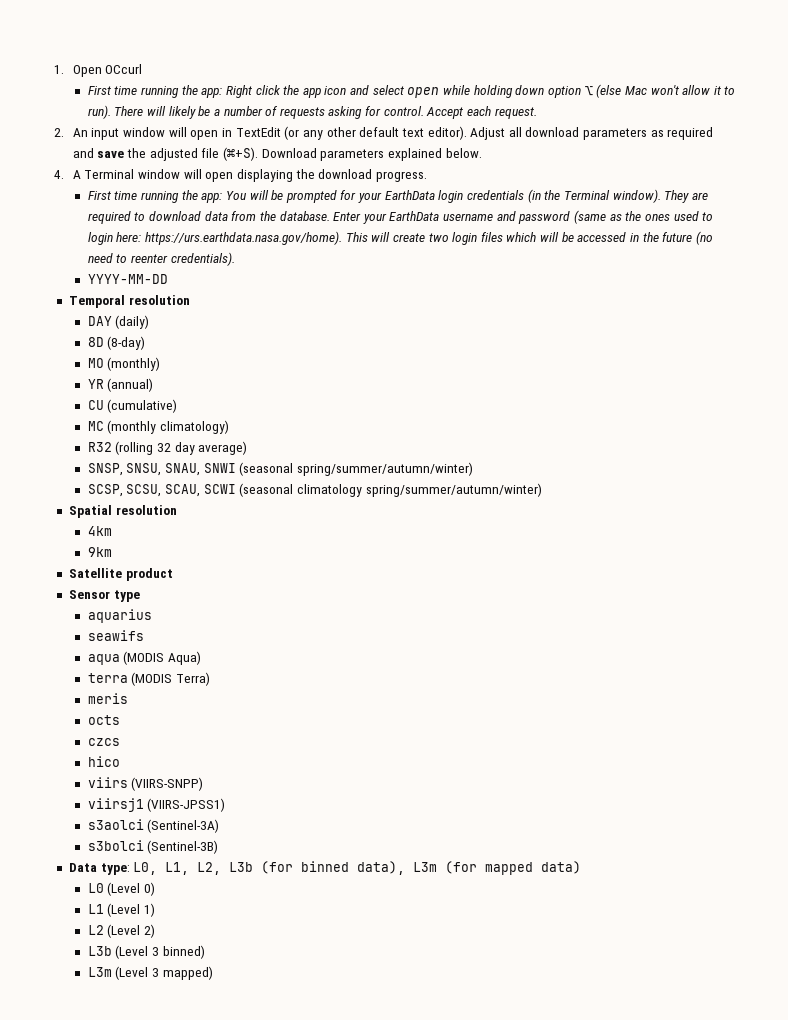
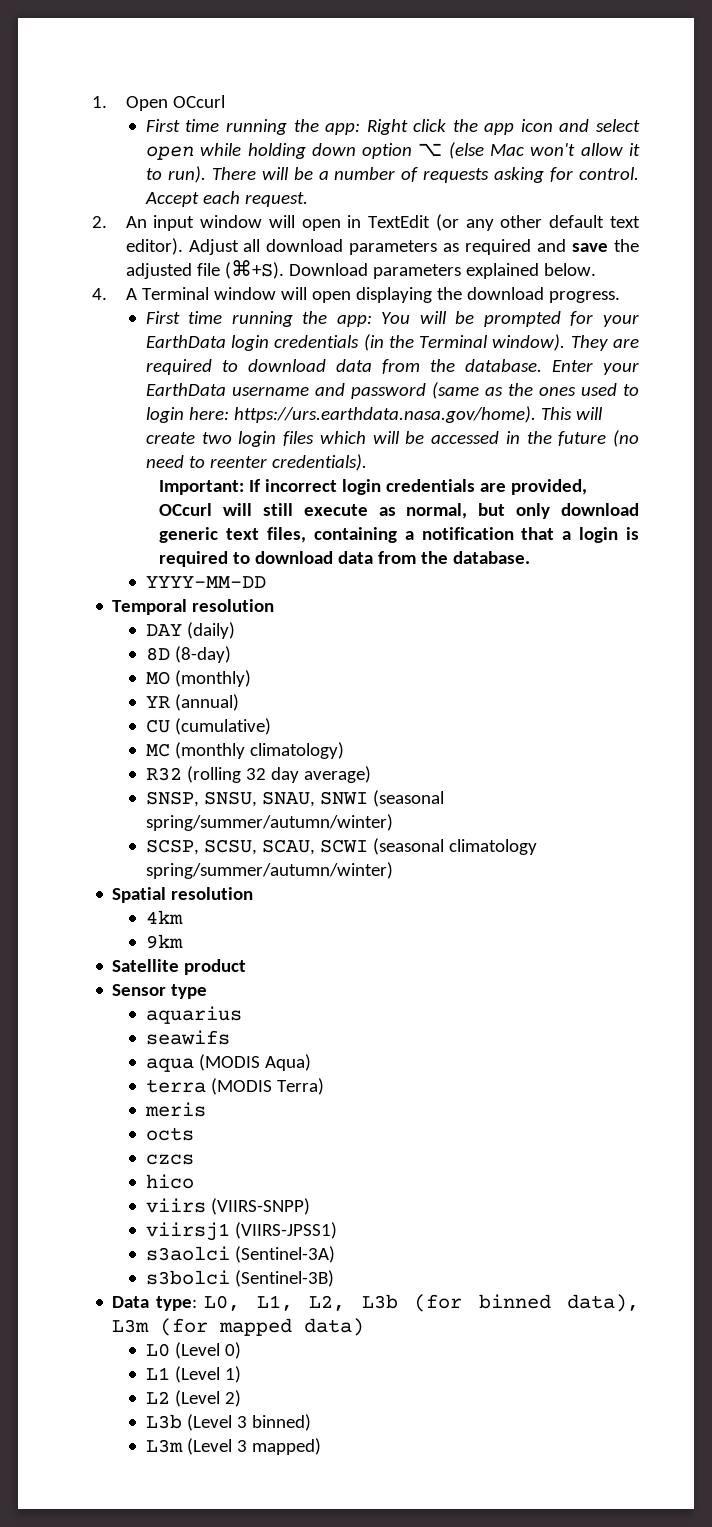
- There will likely be a number of requests asking for control.
+ There will be a number of requests asking for control.
+ Important: If incorrect login credentials are provided, OCcurl will still execute as normal, but only download generic text files, containing a notification that a login is required to download data from the database.

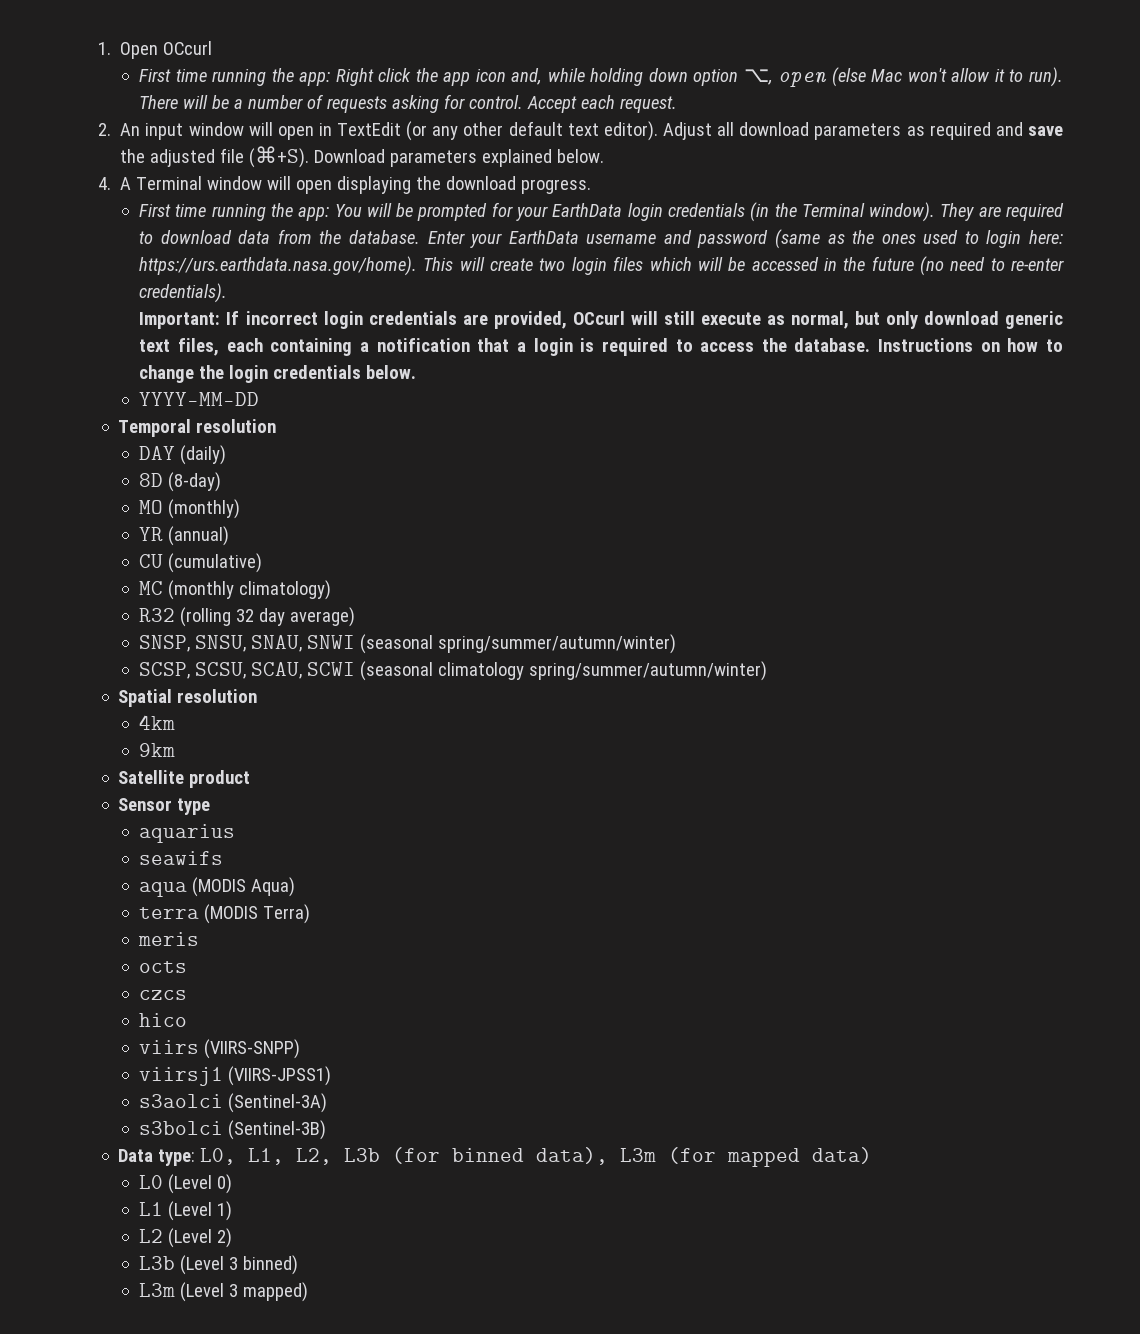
- First time running the app: Right click the app icon and select open while holding down option ⌥ (else Mac won't allow it to run).
+ First time running the app: Right click the app icon and, while holding down option ⌥, open (else Mac won't allow it to run).
- Enter your EarthData username and password (same as the ones used to login here: https://urs.earthdata.nasa.gov/home). This will create two login files which will be accessed in the future (no need to reenter credentials).
+ Enter your EarthData username and password (same as the ones used to login here: https://urs.earthdata.nasa.gov/home). This will create two login files which will be accessed in the future (no need to re-enter credentials).
- Important: If incorrect login credentials are provided, OCcurl will still execute as normal, but only download generic text files, containing a notification that a login is required to download data from the database.
+ Important: If incorrect login credentials are provided, OCcurl will still execute as normal, but only download generic text files, each containing a notification that a login is required to access the database. Instructions on how to change the login credentials below.

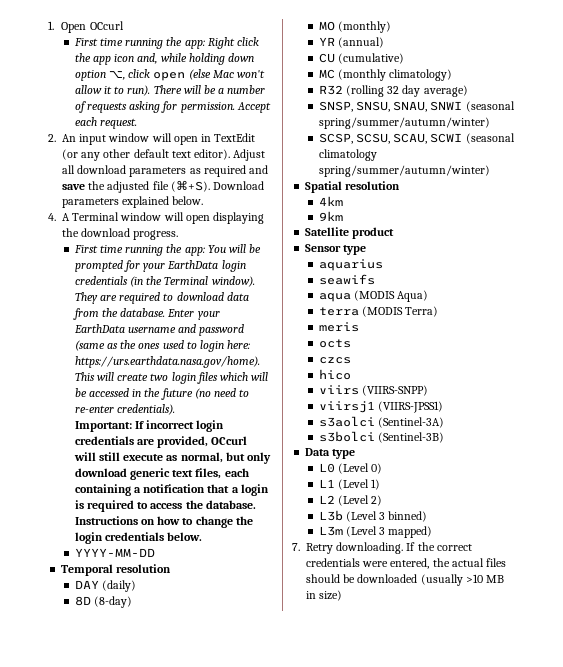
- First time running the app: Right click the app icon and, while holding down option ⌥, open (else Mac won't allow it to run).
+ First time running the app: Right click the app icon and, while holding down option ⌥, click open (else Mac won't allow it to run).
- There will be a number of requests asking for control.
+ There will be a number of requests asking for permission.
- Data type: L0, L1, L2, L3b (for binned data), L3m (for mapped data)
+ Data type
+ 7. Retry downloading. If the correct credentials were entered, the actual files should be downloaded (usually >10 MB in size)

